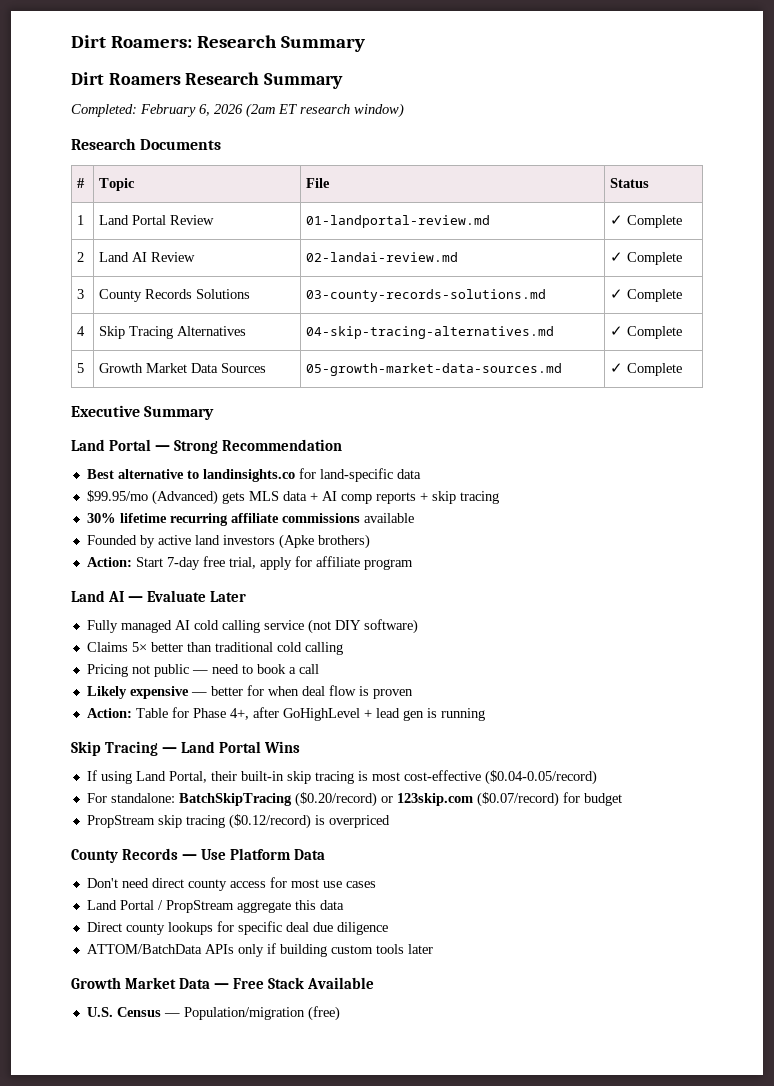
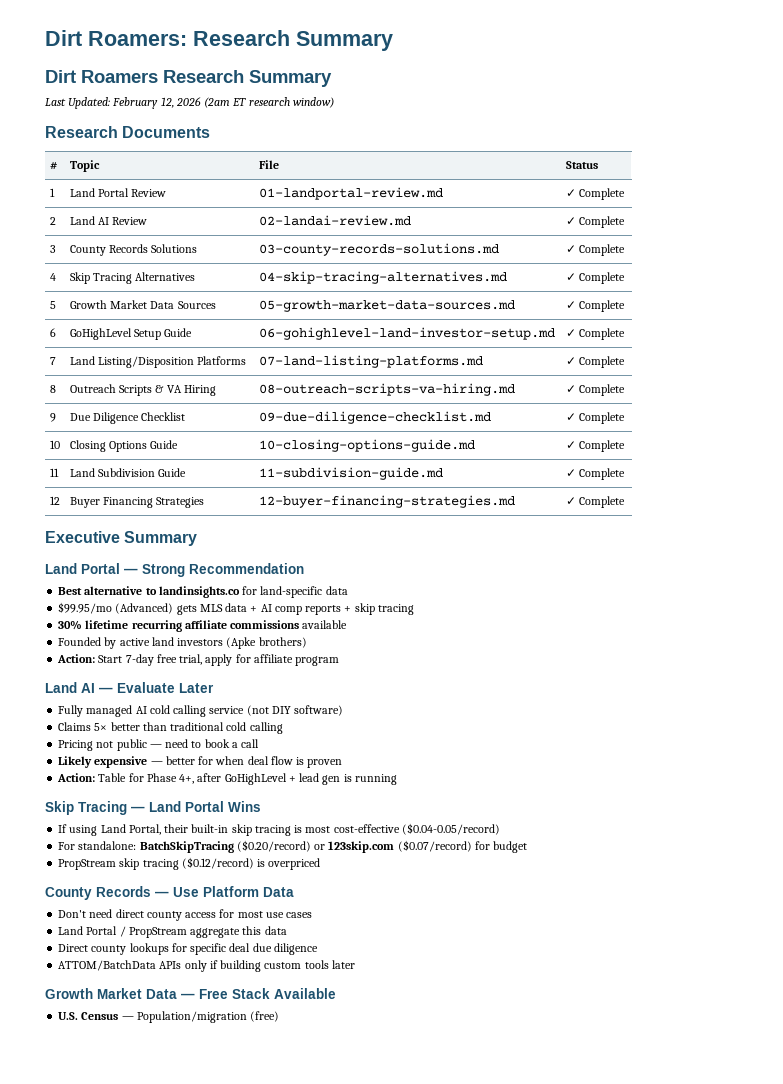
- Completed: February 6, 2026 (2am ET research window)
+ Last Updated: February 12, 2026 (2am ET research window)
+ 6 | GoHighLevel Setup Guide | 06-gohighlevel-land-investor-setup.md | ✓ Complete
+ 7 | Land Listing/Disposition Platforms | 07-land-listing-platforms.md | ✓ Complete
+ 8 | Outreach Scripts & VA Hiring | 08-outreach-scripts-va-hiring.md | ✓ Complete
+ 9 | Due Diligence Checklist | 09-due-diligence-checklist.md | ✓ Complete
+ 10 | Closing Options Guide | 10-closing-options-guide.md | ✓ Complete
+ 11 | Land Subdivision Guide | 11-subdivision-guide.md | ✓ Complete
+ 12 | Buyer Financing Strategies | 12-buyer-financing-strategies.md | ✓ Complete

